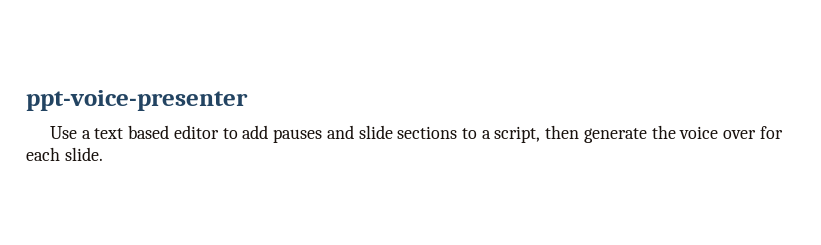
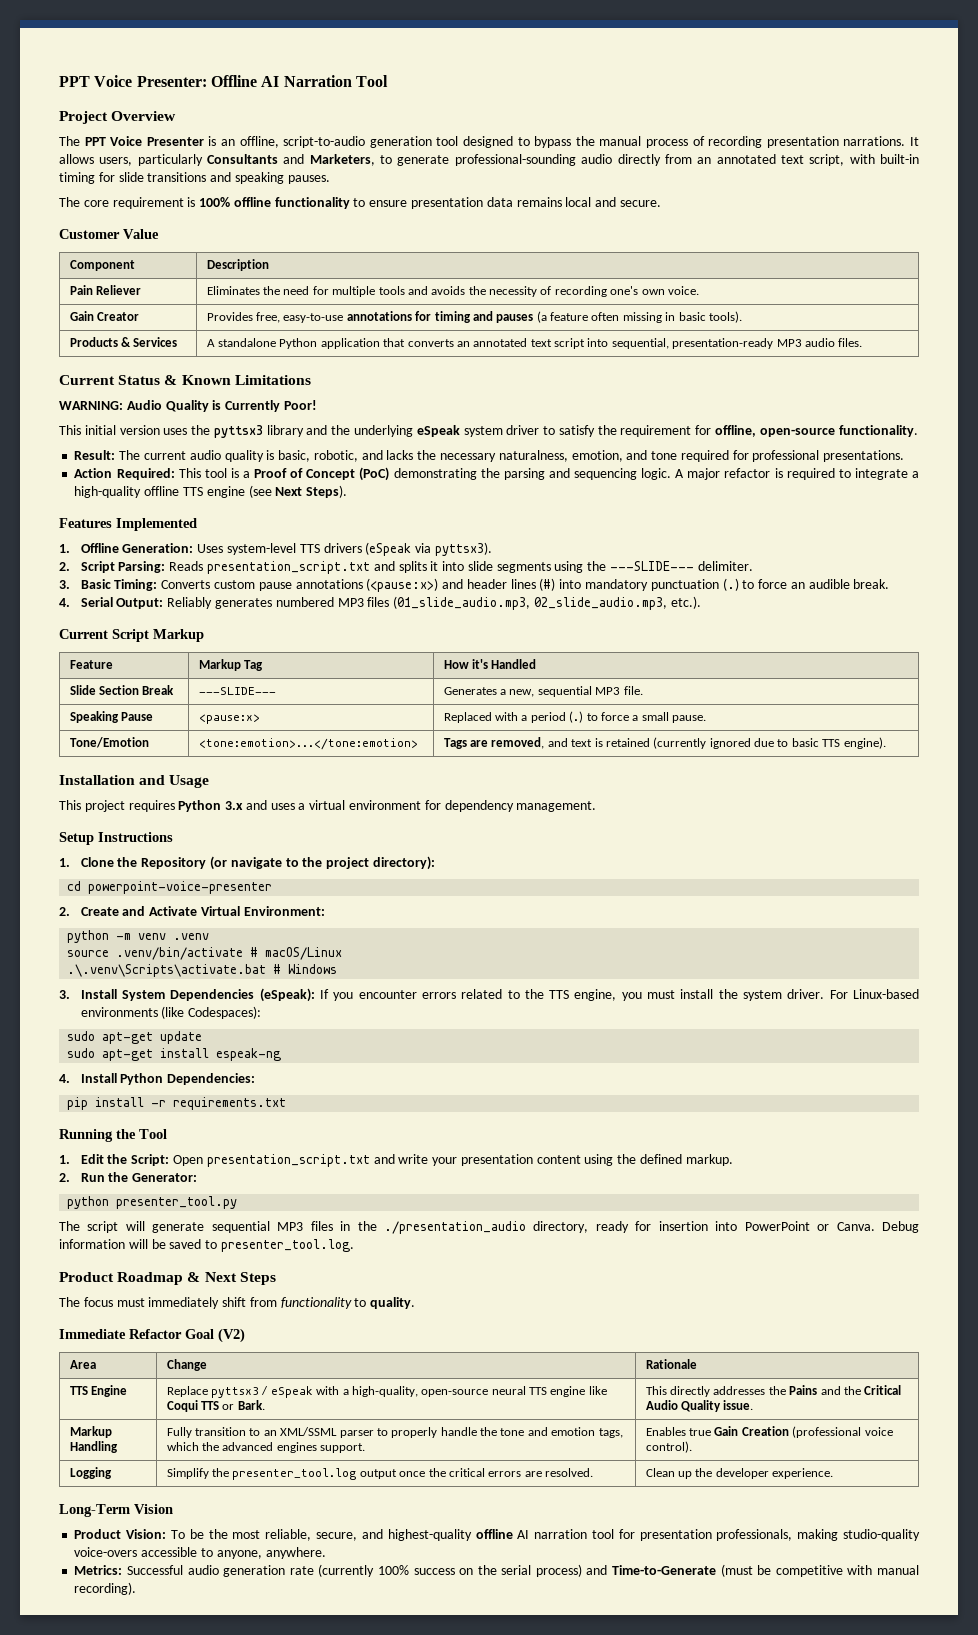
- ppt-voice-presenter
- Use a text based editor to add pauses and slide sections to a script, then generate the voice over for each slide.
+ PPT Voice Presenter: Offline AI Narration Tool
+ Project Overview
+ The PPT Voice Presenter is an offline, script-to-audio generation tool designed to bypass the manual process of recording presentation narrations. It allows users, particularly Consultants and Marketers, to generate professional-sounding audio directly from an annotated text script, with built-in timing for slide transitions and speaking pauses.
+ The core requirement is 100% offline functionality to ensure presentation data remains local and secure.
+ Customer Value
+ Component | Description
+ Pain Reliever | Eliminates the need for multiple tools and avoids the necessity of recording one's own voice.
+ Gain Creator | Provides free, easy-to-use annotations for timing and pauses (a feature often missing in basic tools).
+ Products & Services | A standalone Python application that converts an annotated text script into sequential, presentation-ready MP3 audio files.
+ Current Status & Known Limitations
+ WARNING: Audio Quality is Currently Poor!
+ This initial version uses the pyttsx3 library and the underlying eSpeak system driver to satisfy the requirement for offline, open-source functionality.
+ Result: The current audio quality is basic, robotic, and lacks the necessary naturalness, emotion, and tone required for professional presentations.
+ Action Required: This tool is a Proof of Concept (PoC) demonstrating the parsing and sequencing logic. A major refactor is required to integrate a high-quality offline TTS engine (see Next Steps).
+ Features Implemented
+ 1. Offline Generation: Uses system-level TTS drivers (eSpeak via pyttsx3).
+ 2. Script Parsing: Reads presentation_script.txt and splits it into slide segments using the ---SLIDE--- delimiter.
+ 3. Basic Timing: Converts custom pause annotations (<pause:x>) and header lines (#) into mandatory punctuation (.) to force an audible break.
+ 4. Serial Output: Reliably generates numbered MP3 files (01_slide_audio.mp3, 02_slide_audio.mp3, etc.).
+ Current Script Markup
+ Feature | Markup Tag | How it's Handled
+ Slide Section Break | ---SLIDE--- | Generates a new, sequential MP3 file.
+ Speaking Pause | <pause:x> | Replaced with a period (.) to force a small pause.
+ Tone/Emotion | <tone:emotion>...</tone:emotion> | Tags are removed, and text is retained (currently ignored due to basic TTS engine).
+ Installation and Usage
+ This project requires Python 3.x and uses a virtual environment for dependency management.
+ Setup Instructions
+ 1. Clone the Repository (or navigate to the project directory):
+ cd powerpoint-voice-presenter
+ 2. Create and Activate Virtual Environment:
+ python -m venv .venv
+ source .venv/bin/activate # macOS/Linux
+ .\.venv\Scripts\activate.bat # Windows
+ 3. Install System Dependencies (eSpeak): If you encounter errors related to the TTS engine, you must install the system driver. For Linux-based environments (like Codespaces):
+ sudo apt-get update
+ sudo apt-get install espeak-ng
+ 4. Install Python Dependencies:
+ pip install -r requirements.txt
+ Running the Tool
+ 1. Edit the Script: Open presentation_script.txt and write your presentation content using the defined markup.
+ 2. Run the Generator:
+ python presenter_tool.py
+ The script will generate sequential MP3 files in the ./presentation_audio directory, ready for insertion into PowerPoint or Canva. Debug information will be saved to presenter_tool.log.
+ Product Roadmap & Next Steps
+ The focus must immediately shift from functionality to quality.
+ Immediate Refactor Goal (V2)
+ Area | Change | Rationale
+ TTS Engine | Replace pyttsx3 / eSpeak with a high-quality, open-source neural TTS engine like Coqui TTS or Bark. | This directly addresses the Pains and the Critical Audio Quality issue.
+ Markup Handling | Fully transition to an XML/SSML parser to properly handle the tone and emotion tags, which the advanced engines support. | Enables true Gain Creation (professional voice control).
+ Logging | Simplify the presenter_tool.log output once the critical errors are resolved. | Clean up the developer experience.
+ Long-Term Vision
+ Product Vision: To be the most reliable, secure, and highest-quality offline AI narration tool for presentation professionals, making studio-quality voice-overs accessible to anyone, anywhere.
+ Metrics: Successful audio generation rate (currently 100% success on the serial process) and Time-to-Generate (must be competitive with manual recording).

